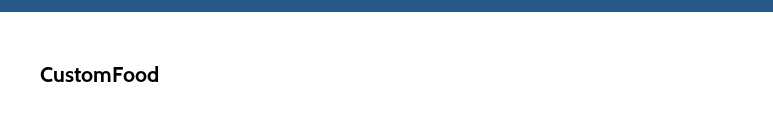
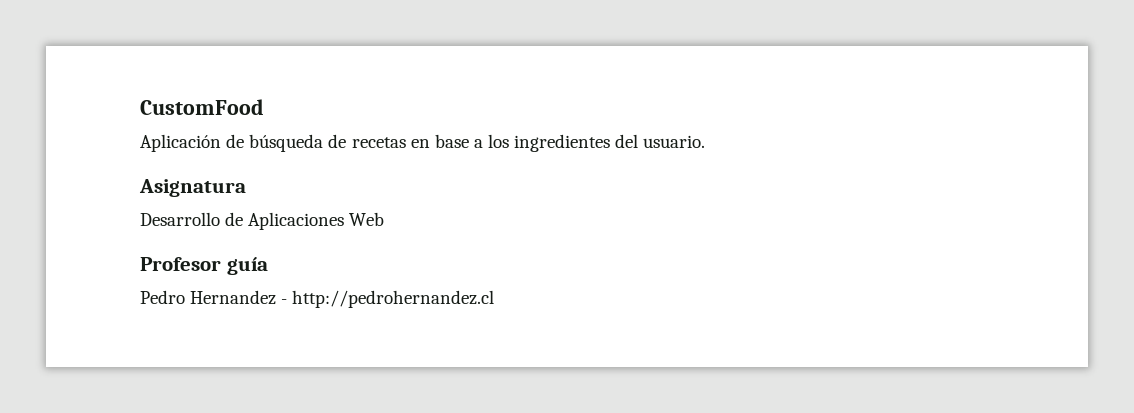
+ Aplicación de búsqueda de recetas en base a los ingredientes del usuario.
+ Asignatura
+ Desarrollo de Aplicaciones Web
+ Profesor guía
+ Pedro Hernandez - http://pedrohernandez.cl

